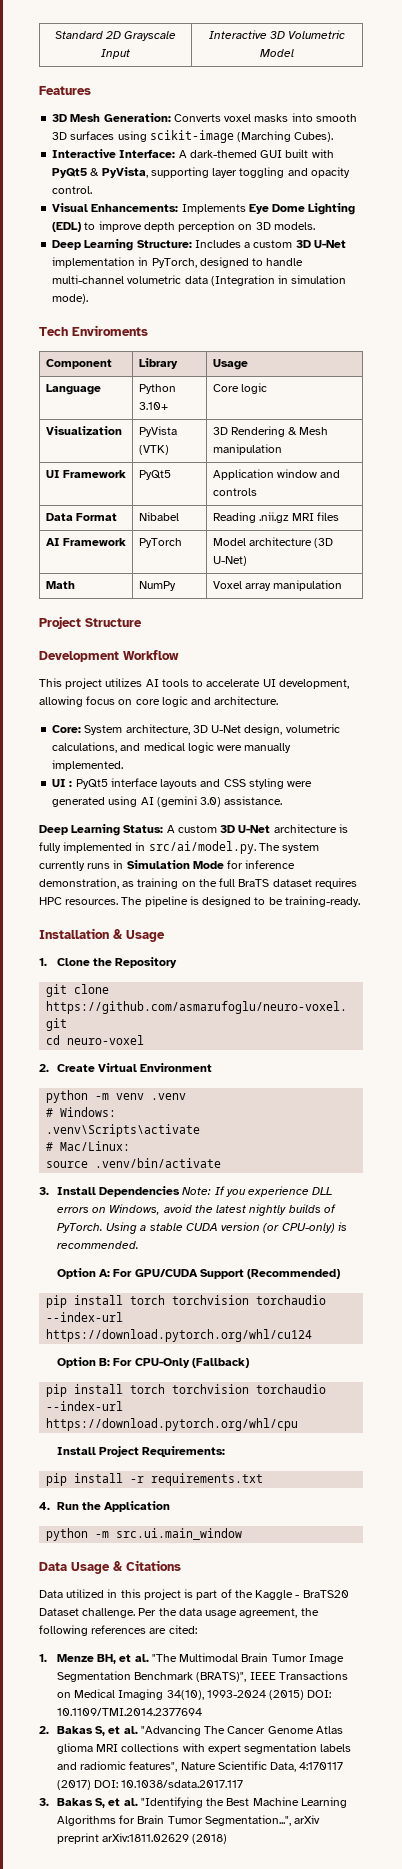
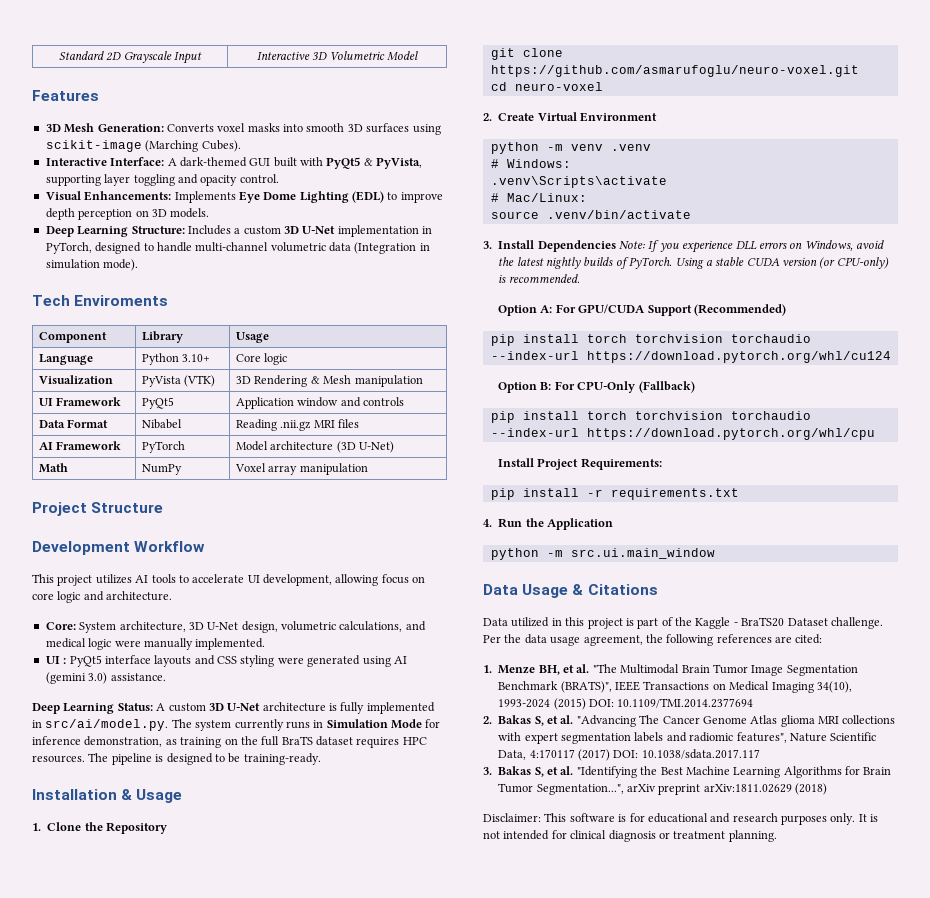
+ Disclaimer: This software is for educational and research purposes only. It is not intended for clinical diagnosis or treatment planning.

